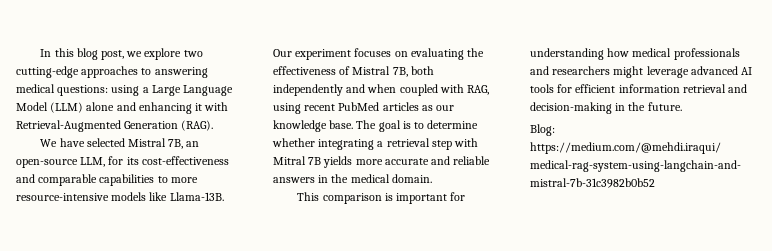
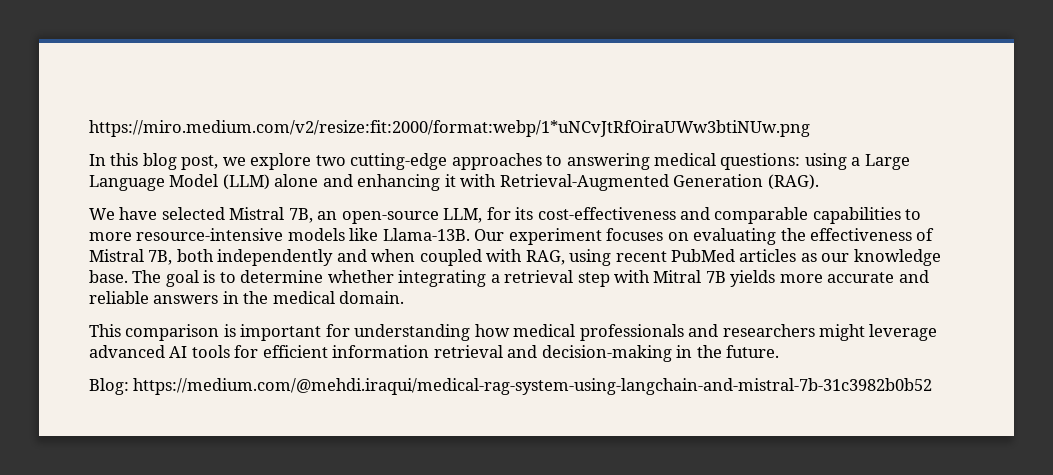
+ https://miro.medium.com/v2/resize:fit:2000/format:webp/1*uNCvJtRfOiraUWw3btiNUw.png

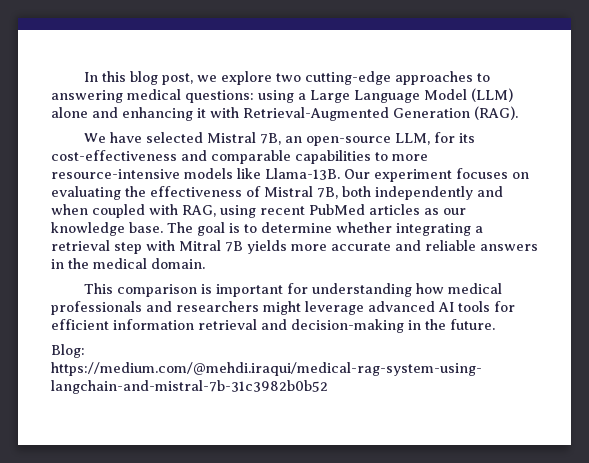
- https://miro.medium.com/v2/resize:fit:2000/format:webp/1*uNCvJtRfOiraUWw3btiNUw.png

